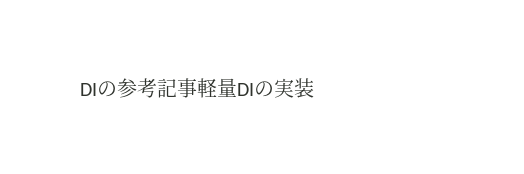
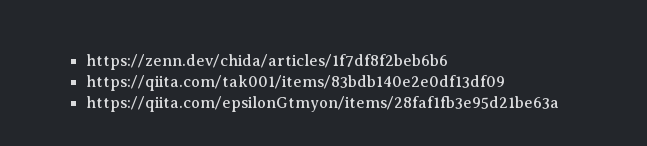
- DIの参考記事軽量DIの実装
+ https://zenn.dev/chida/articles/1f7df8f2beb6b6
+ https://qiita.com/tak001/items/83bdb140e2e0df13df09
+ https://qiita.com/epsilonGtmyon/items/28faf1fb3e95d21be63a

